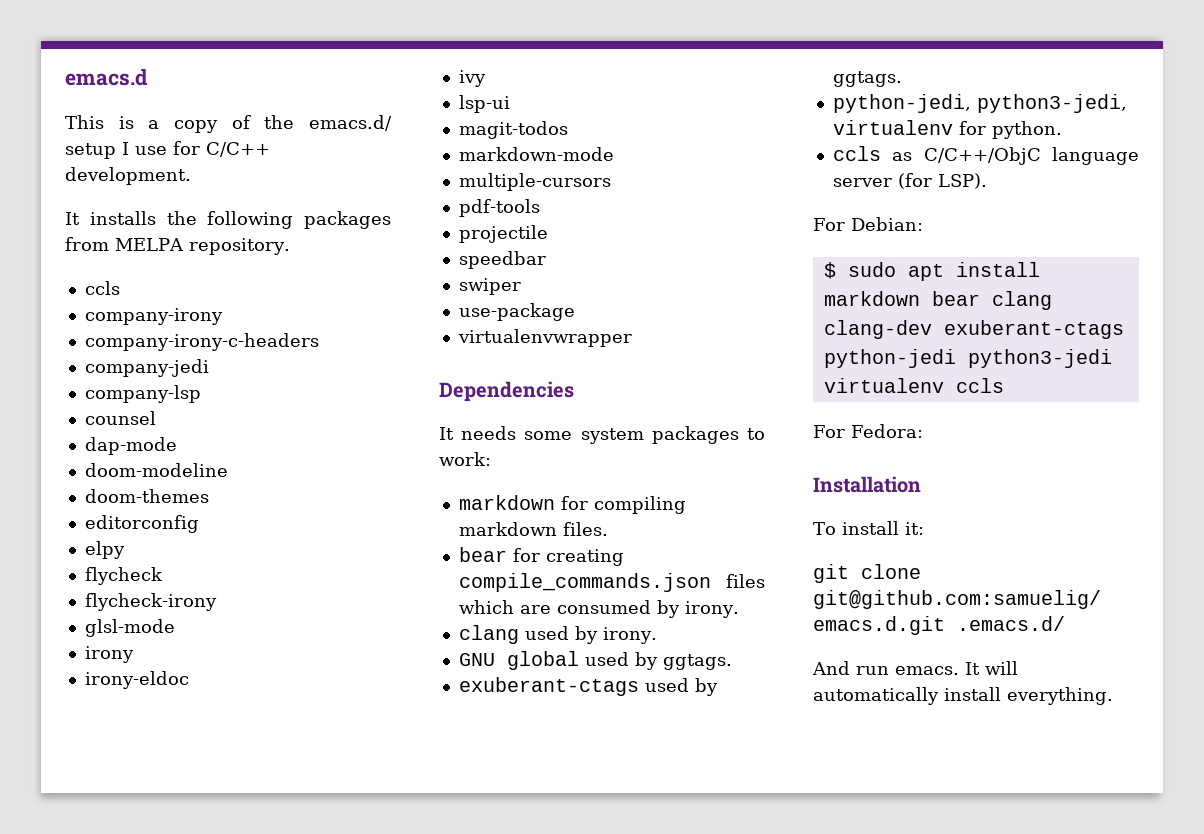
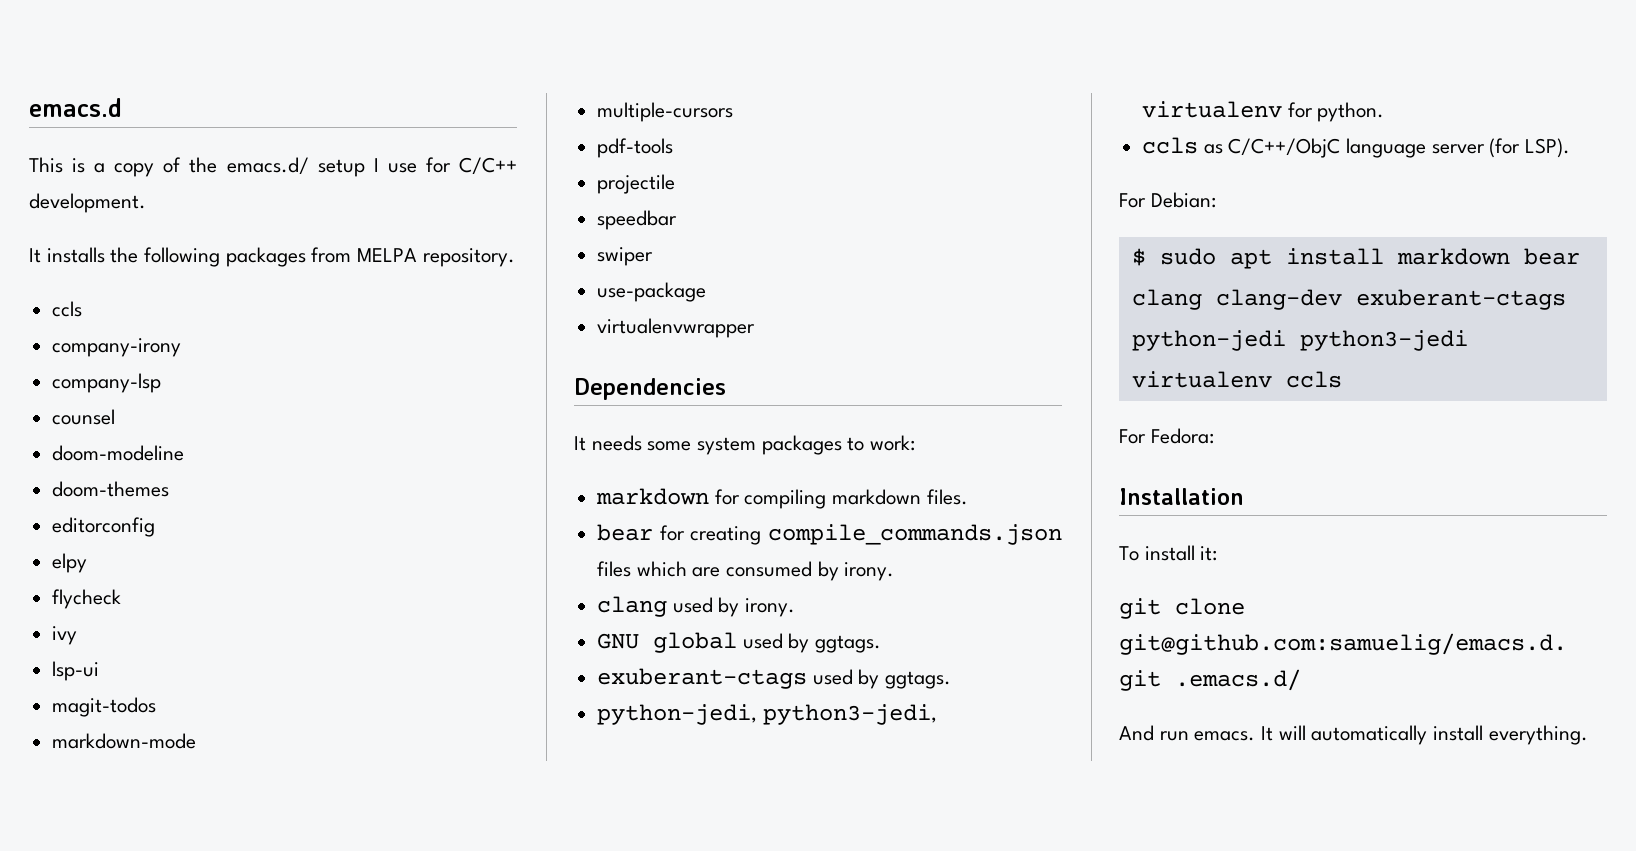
- company-irony-c-headers
- company-jedi
- dap-mode
- flycheck-irony
- glsl-mode
- irony
- irony-eldoc

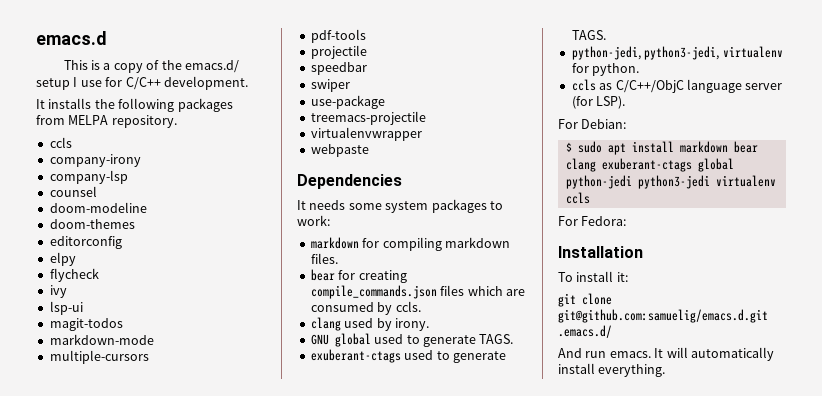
+ treemacs-projectile
+ webpaste
- bear for creating compile_commands.json files which are consumed by irony.
+ bear for creating compile_commands.json files which are consumed by ccls.
- GNU global used by ggtags.
+ GNU global used to generate TAGS.
- exuberant-ctags used by ggtags.
+ exuberant-ctags used to generate TAGS.
- $ sudo apt install markdown bear clang clang-dev exuberant-ctags python-jedi python3-jedi virtualenv ccls
+ $ sudo apt install markdown bear clang exuberant-ctags global python-jedi python3-jedi virtualenv ccls

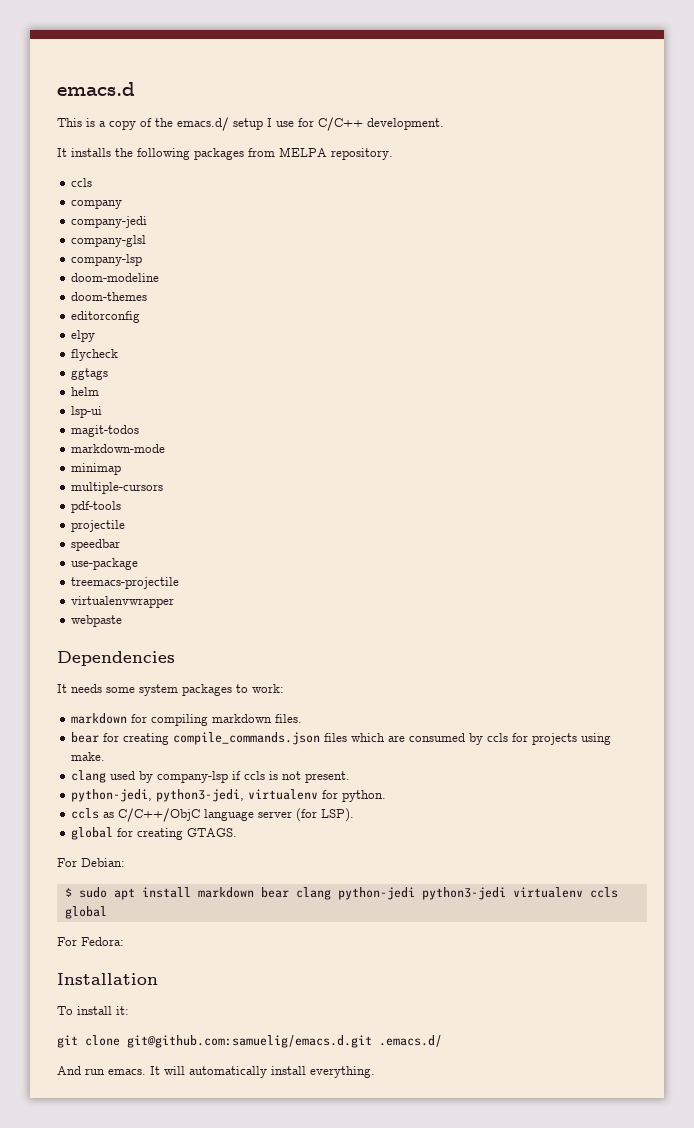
- company-irony
+ company
+ company-jedi
+ company-glsl
  company-lsp
- counsel
- ivy
+ ggtags
+ helm
+ minimap
- swiper
- bear for creating compile_commands.json files which are consumed by ccls.
- clang used by irony.
- GNU global used to generate TAGS.
- exuberant-ctags used to generate TAGS.
+ bear for creating compile_commands.json files which are consumed by ccls for projects using make.
+ clang used by company-lsp if ccls is not present.
+ global for creating GTAGS.
- $ sudo apt install markdown bear clang exuberant-ctags global python-jedi python3-jedi virtualenv ccls
+ $ sudo apt install markdown bear clang python-jedi python3-jedi virtualenv ccls global

